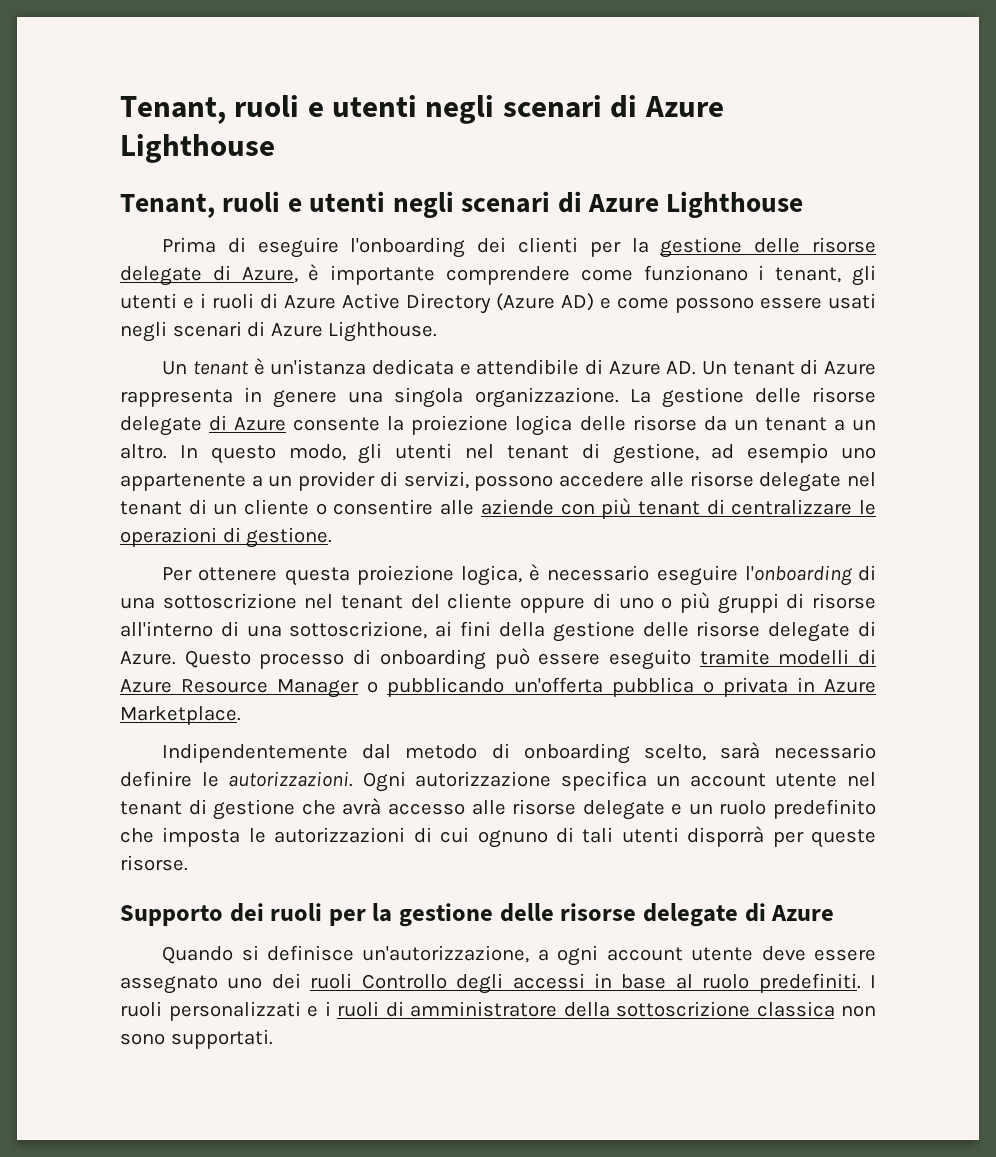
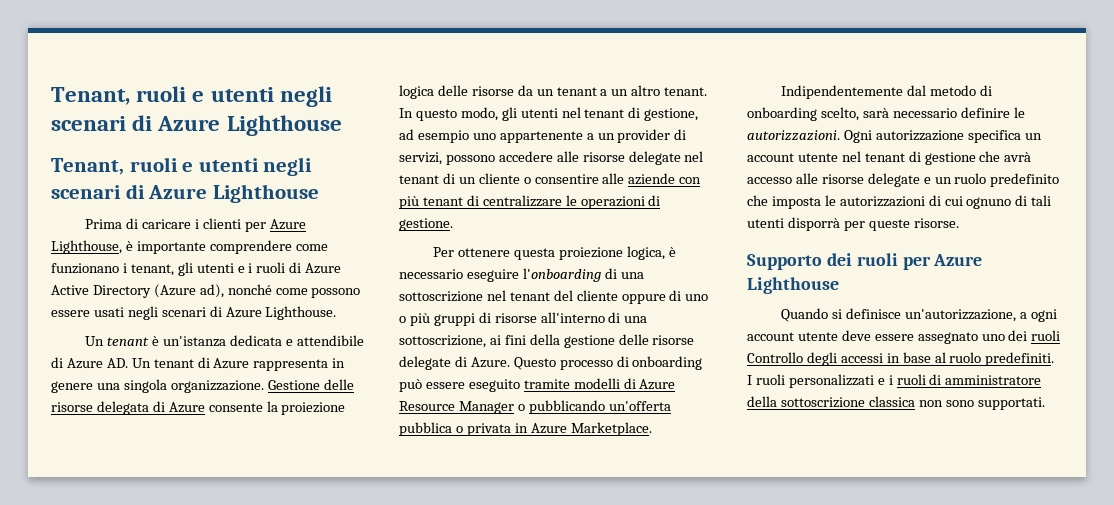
- Prima di eseguire l'onboarding dei clienti per la gestione delle risorse delegate di Azure, è importante comprendere come funzionano i tenant, gli utenti e i ruoli di Azure Active Directory (Azure AD) e come possono essere usati negli scenari di Azure Lighthouse.
+ Prima di caricare i clienti per Azure Lighthouse, è importante comprendere come funzionano i tenant, gli utenti e i ruoli di Azure Active Directory (Azure ad), nonché come possono essere usati negli scenari di Azure Lighthouse.
- La gestione delle risorse delegate di Azure consente la proiezione logica delle risorse da un tenant a un altro.
+ Gestione delle risorse delegata di Azure consente la proiezione logica delle risorse da un tenant a un altro tenant.
- Supporto dei ruoli per la gestione delle risorse delegate di Azure
+ Supporto dei ruoli per Azure Lighthouse

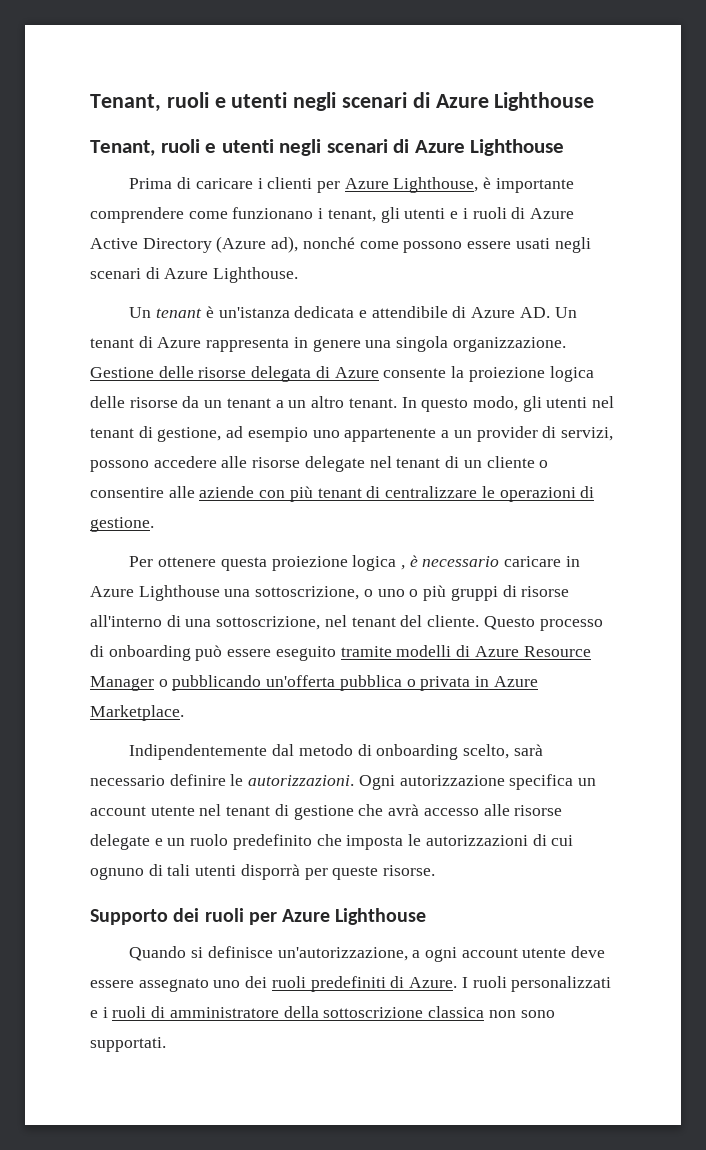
- Per ottenere questa proiezione logica, è necessario eseguire l'onboarding di una sottoscrizione nel tenant del cliente oppure di uno o più gruppi di risorse all'interno di una sottoscrizione, ai fini della gestione delle risorse delegate di Azure.
+ Per ottenere questa proiezione logica , è necessario caricare in Azure Lighthouse una sottoscrizione, o uno o più gruppi di risorse all'interno di una sottoscrizione, nel tenant del cliente.
- Quando si definisce un'autorizzazione, a ogni account utente deve essere assegnato uno dei ruoli Controllo degli accessi in base al ruolo predefiniti.
+ Quando si definisce un'autorizzazione, a ogni account utente deve essere assegnato uno dei ruoli predefiniti di Azure.

